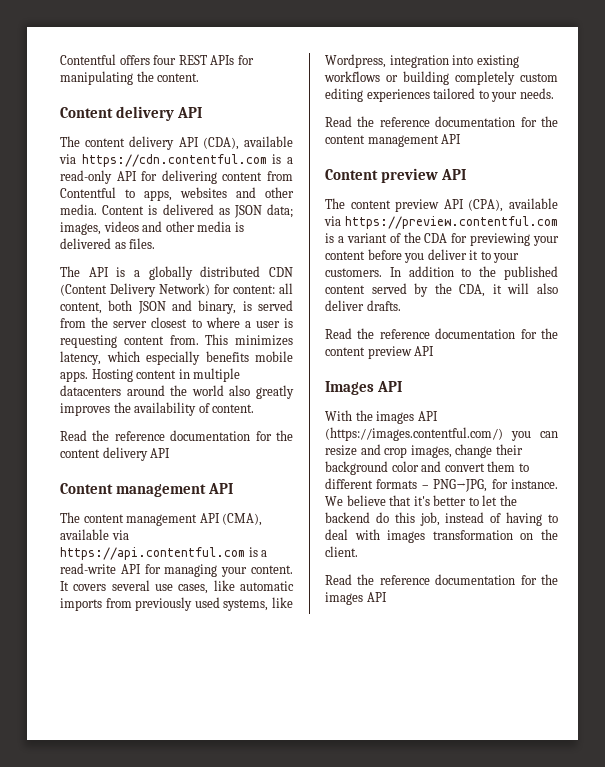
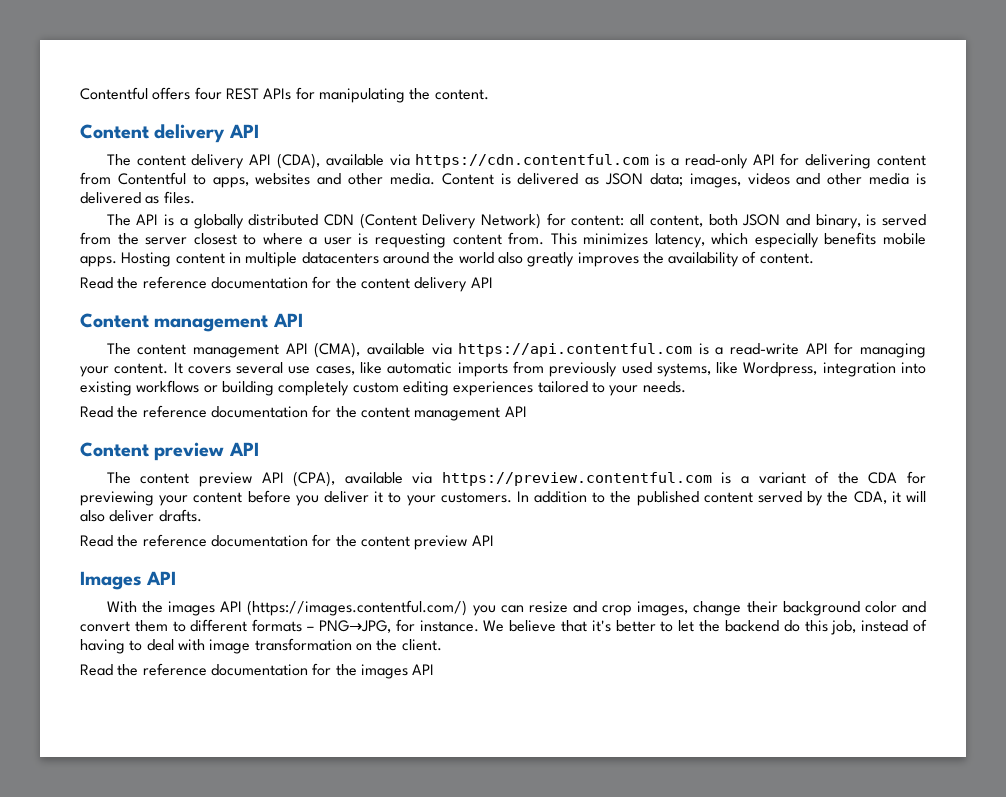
- We believe that it's better to let the backend do this job, instead of having to deal with images transformation on the client.
+ We believe that it's better to let the backend do this job, instead of having to deal with image transformation on the client.

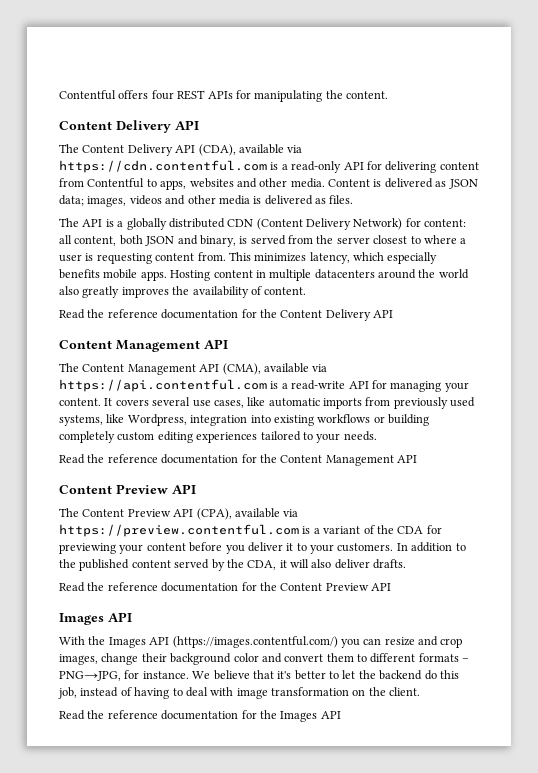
  Contentful offers four REST APIs for manipulating the content.
- Content delivery API
- The content delivery API (CDA), available via https://cdn.contentful.com is a read-only API for delivering content from Contentful to apps, websites and other media.
+ Content Delivery API
+ The Content Delivery API (CDA), available via https://cdn.contentful.com is a read-only API for delivering content from Contentful to apps, websites and other media.
- Read the reference documentation for the content delivery API
- Content management API
- The content management API (CMA), available via https://api.contentful.com is a read-write API for managing your content.
+ Read the reference documentation for the Content Delivery API
+ Content Management API
+ The Content Management API (CMA), available via https://api.contentful.com is a read-write API for managing your content.
- Read the reference documentation for the content management API
- Content preview API
- The content preview API (CPA), available via https://preview.contentful.com is a variant of the CDA for previewing your content before you deliver it to your customers.
+ Read the reference documentation for the Content Management API
+ Content Preview API
+ The Content Preview API (CPA), available via https://preview.contentful.com is a variant of the CDA for previewing your content before you deliver it to your customers.
- Read the reference documentation for the content preview API
+ Read the reference documentation for the Content Preview API
- With the images API (https://images.contentful.com/) you can resize and crop images, change their background color and convert them to different formats – PNG→JPG, for instance.
+ With the Images API (https://images.contentful.com/) you can resize and crop images, change their background color and convert them to different formats – PNG→JPG, for instance.
- Read the reference documentation for the images API
+ Read the reference documentation for the Images API

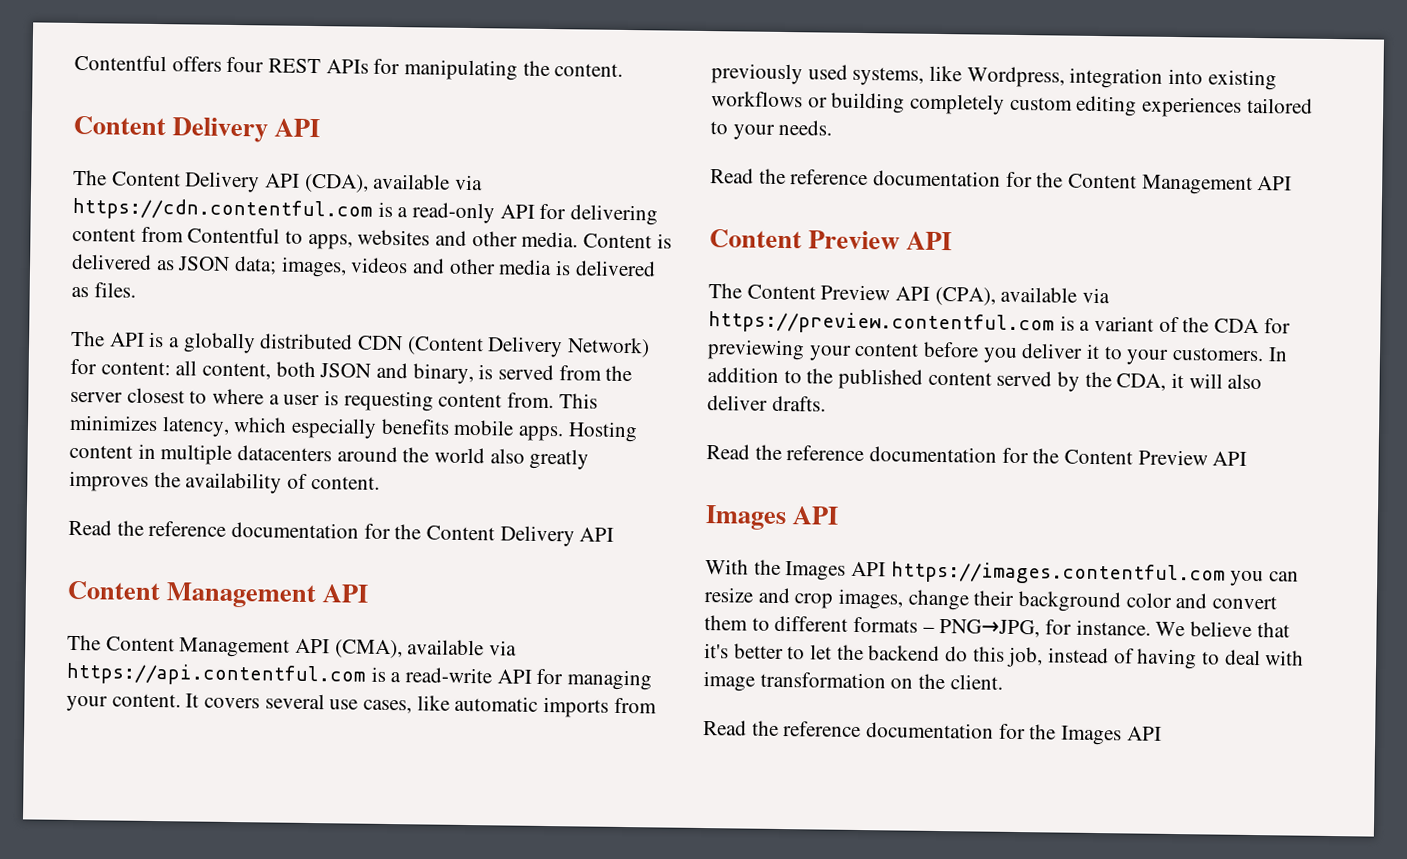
- With the Images API (https://images.contentful.com/) you can resize and crop images, change their background color and convert them to different formats – PNG→JPG, for instance.
+ With the Images API https://images.contentful.com you can resize and crop images, change their background color and convert them to different formats – PNG→JPG, for instance.

